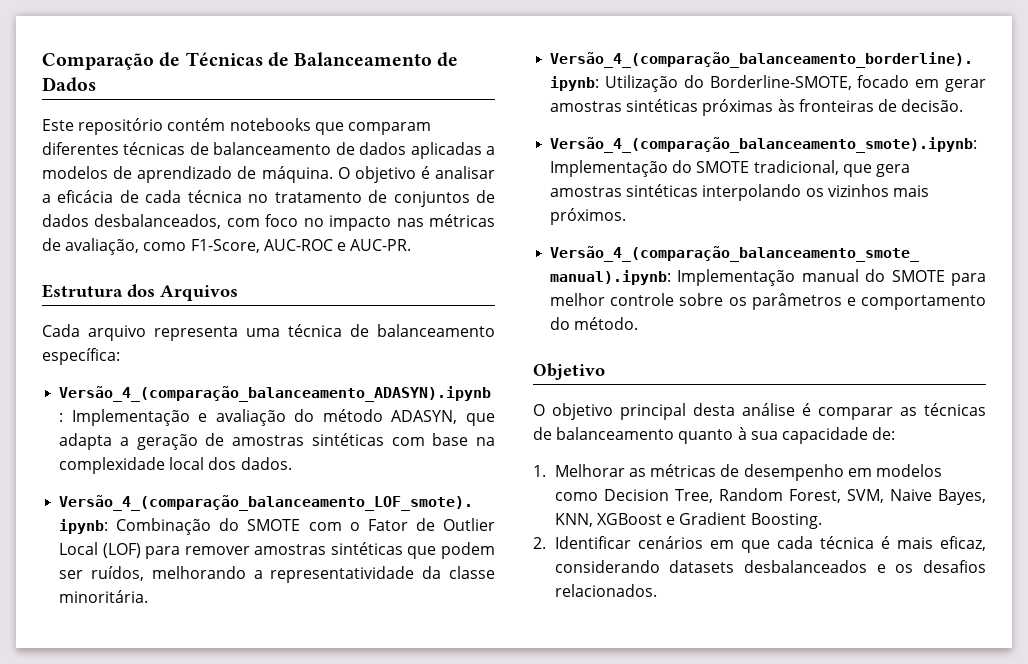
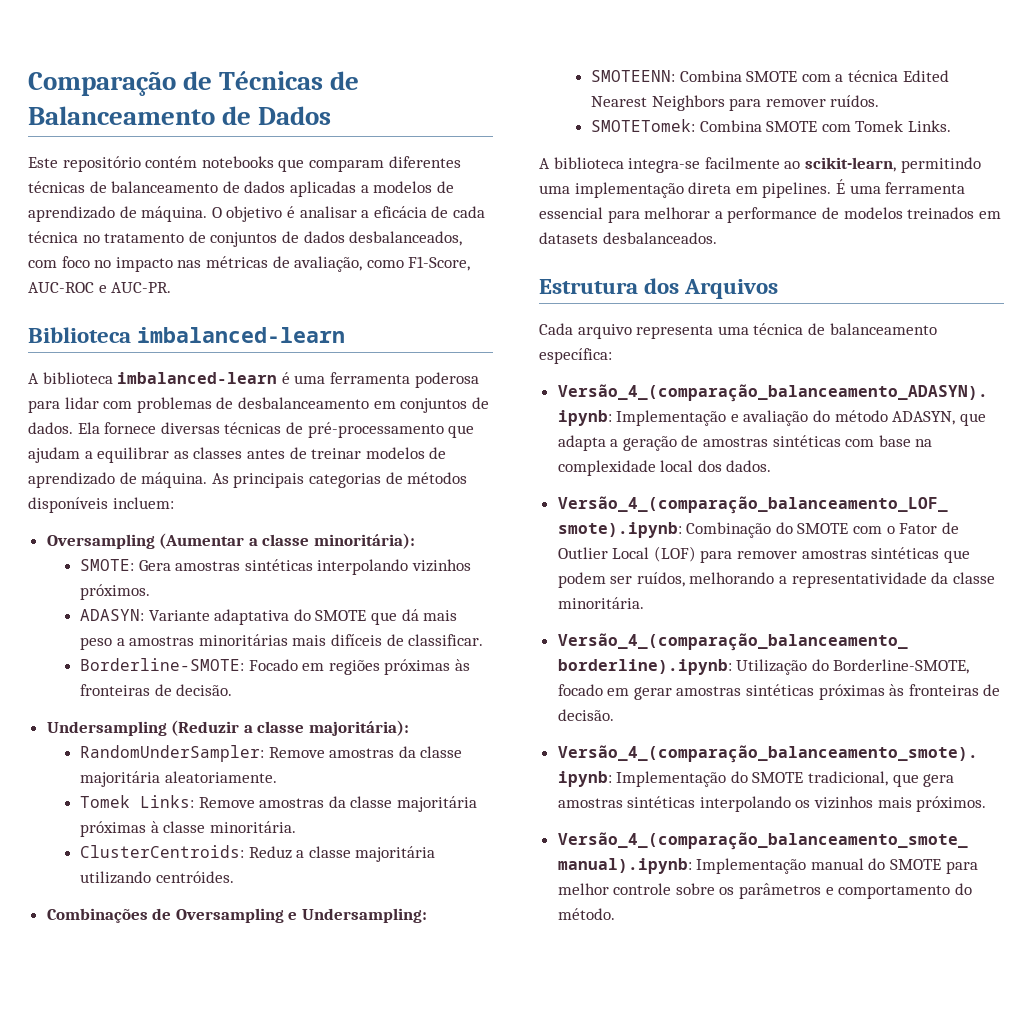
+ Biblioteca imbalanced-learn
+ A biblioteca imbalanced-learn é uma ferramenta poderosa para lidar com problemas de desbalanceamento em conjuntos de dados. Ela fornece diversas técnicas de pré-processamento que ajudam a equilibrar as classes antes de treinar modelos de aprendizado de máquina. As principais categorias de métodos disponíveis incluem:
+ Oversampling (Aumentar a classe minoritária):
+ SMOTE: Gera amostras sintéticas interpolando vizinhos próximos.
+ ADASYN: Variante adaptativa do SMOTE que dá mais peso a amostras minoritárias mais difíceis de classificar.
+ Borderline-SMOTE: Focado em regiões próximas às fronteiras de decisão.
+ Undersampling (Reduzir a classe majoritária):
+ RandomUnderSampler: Remove amostras da classe majoritária aleatoriamente.
+ Tomek Links: Remove amostras da classe majoritária próximas à classe minoritária.
+ ClusterCentroids: Reduz a classe majoritária utilizando centróides.
+ Combinações de Oversampling e Undersampling:
+ SMOTEENN: Combina SMOTE com a técnica Edited Nearest Neighbors para remover ruídos.
+ SMOTETomek: Combina SMOTE com Tomek Links.
+ A biblioteca integra-se facilmente ao scikit-learn, permitindo uma implementação direta em pipelines. É uma ferramenta essencial para melhorar a performance de modelos treinados em datasets desbalanceados.
- Objetivo
- O objetivo principal desta análise é comparar as técnicas de balanceamento quanto à sua capacidade de:
- 1. Melhorar as métricas de desempenho em modelos como Decision Tree, Random Forest, SVM, Naive Bayes, KNN, XGBoost e Gradient Boosting.
- 2. Identificar cenários em que cada técnica é mais eficaz, considerando datasets desbalanceados e os desafios relacionados.

